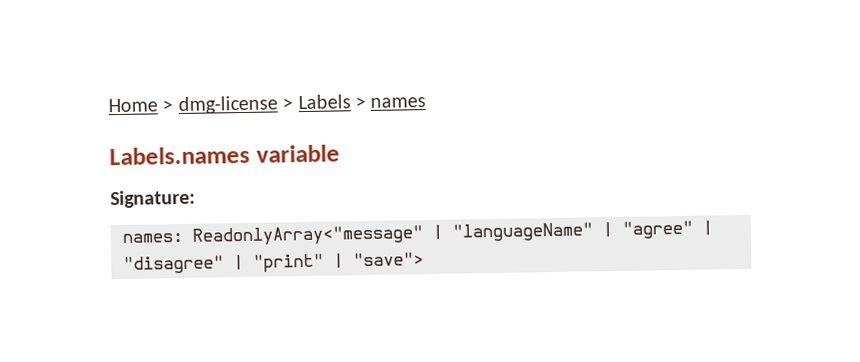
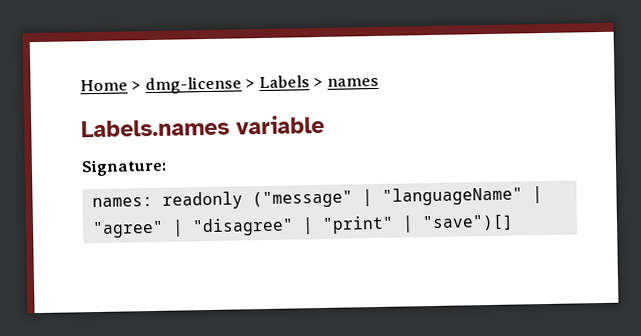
- names: ReadonlyArray<"message" | "languageName" | "agree" | "disagree" | "print" | "save">
+ names: readonly ("message" | "languageName" | "agree" | "disagree" | "print" | "save")[]

